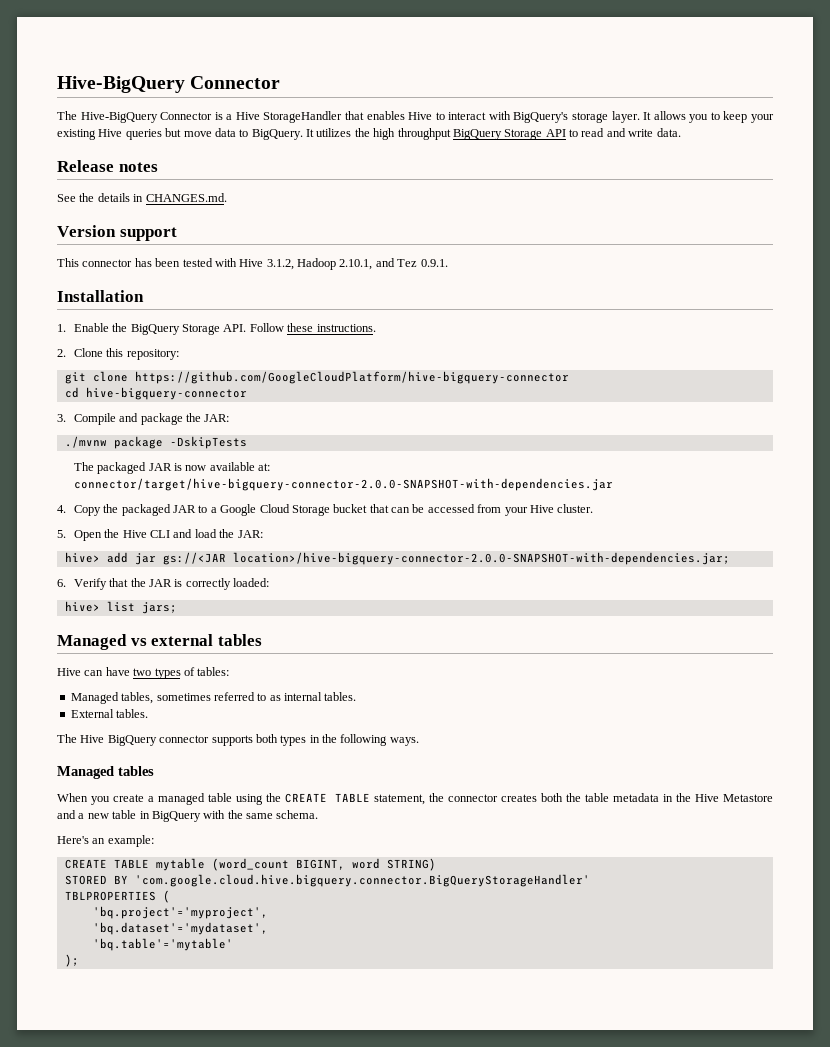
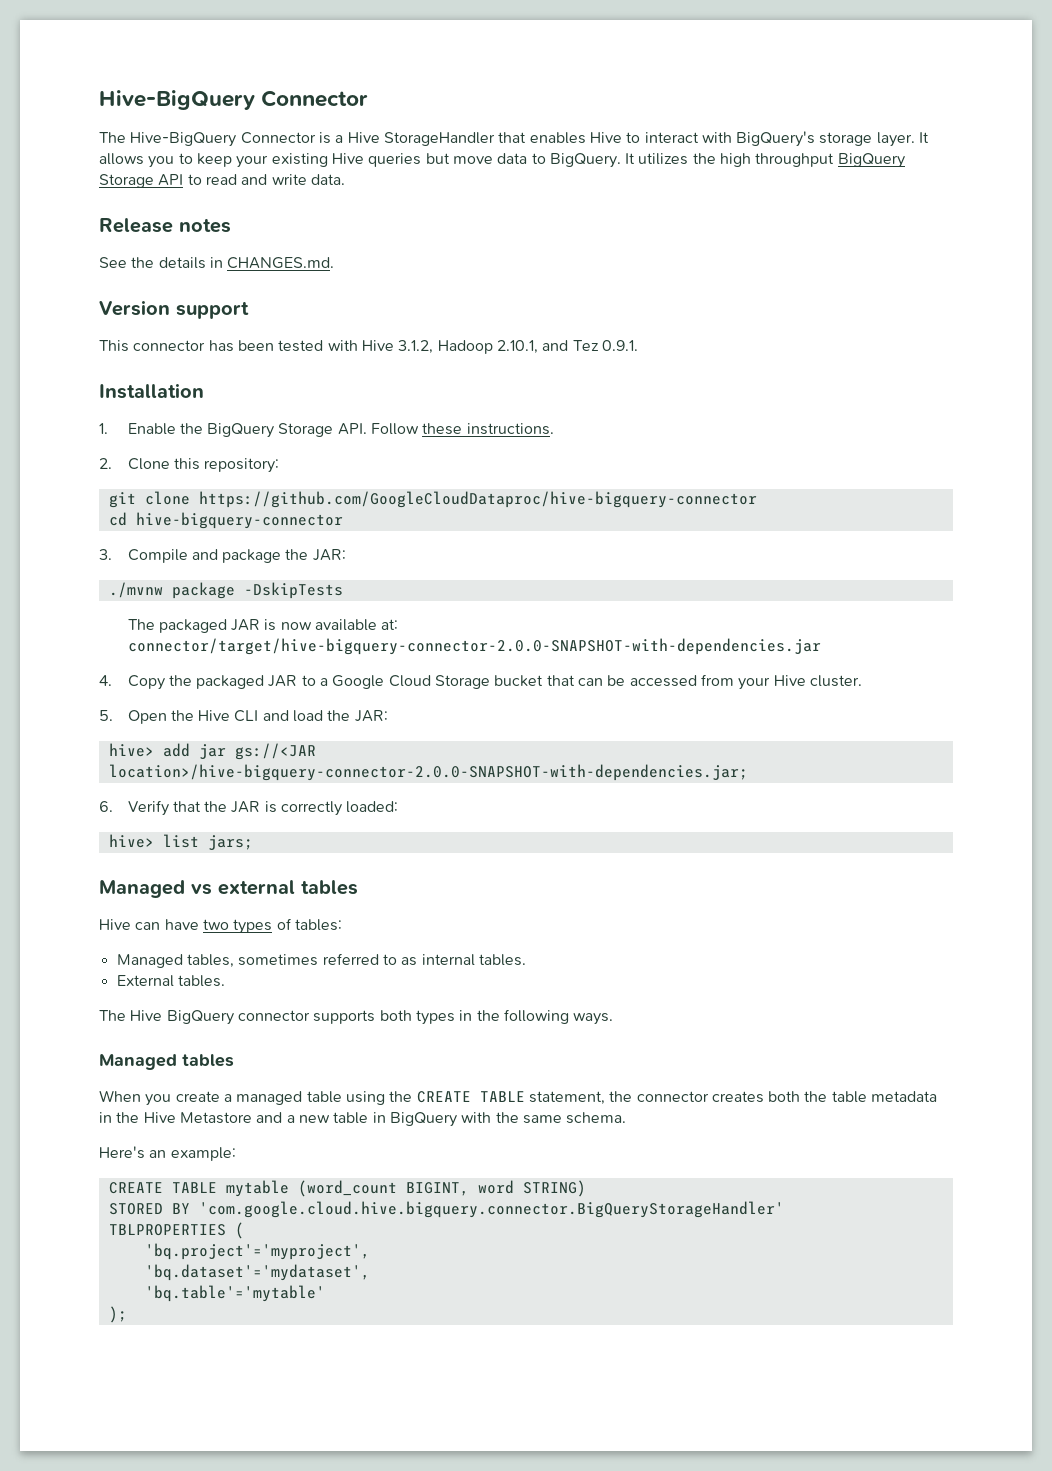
- git clone https://github.com/GoogleCloudPlatform/hive-bigquery-connector
+ git clone https://github.com/GoogleCloudDataproc/hive-bigquery-connector

